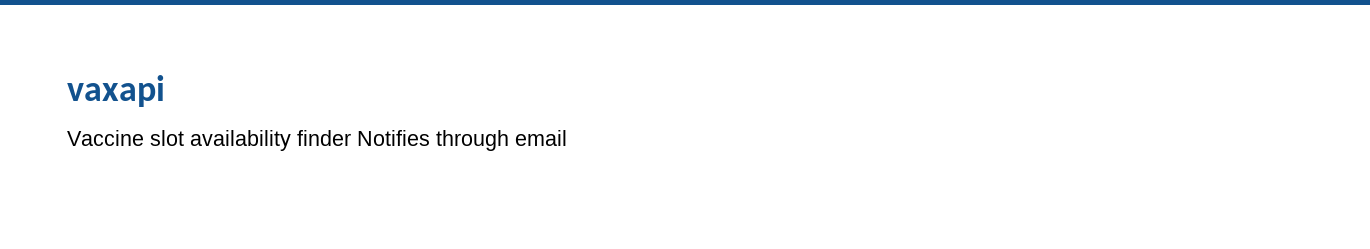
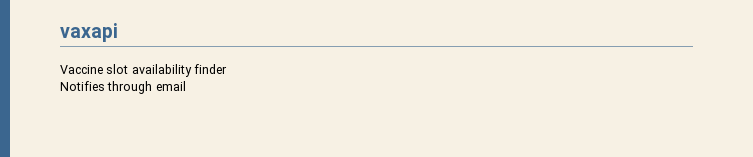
- Vaccine slot availability finder Notifies through email
+ Vaccine slot availability finder
+ Notifies through email

